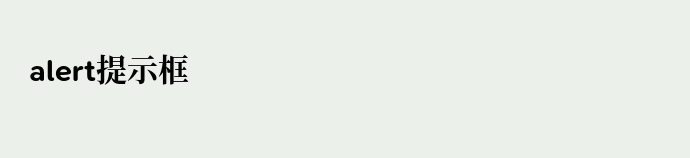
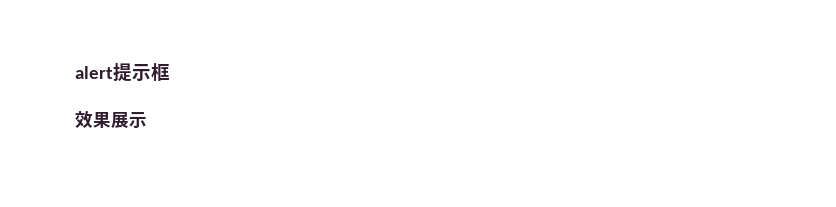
+ 效果展示

